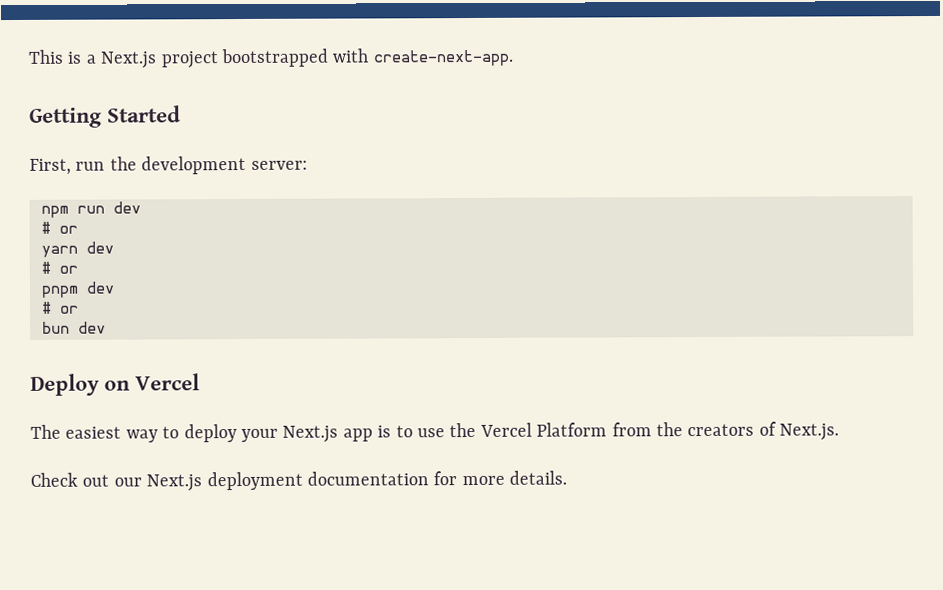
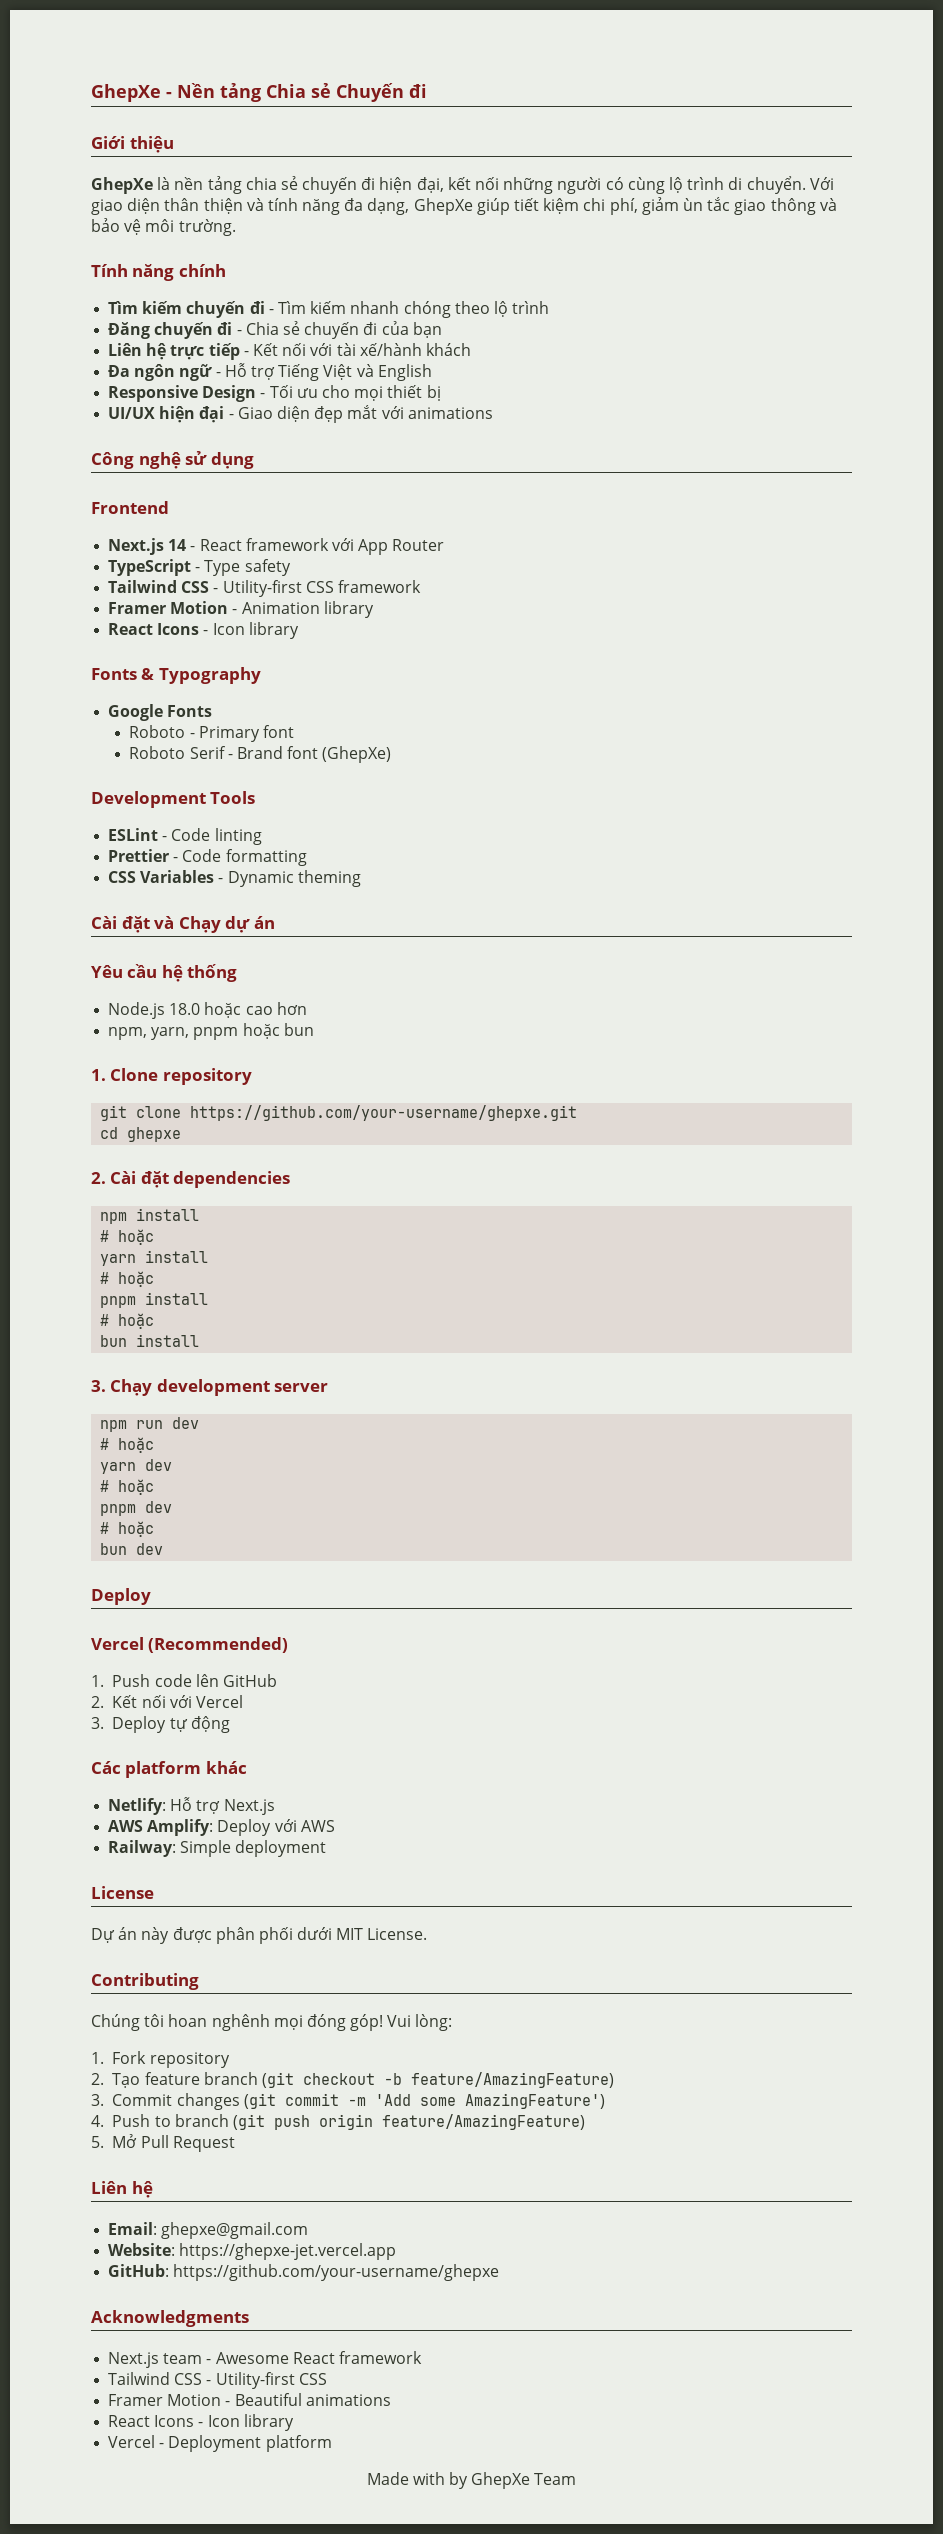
- This is a Next.js project bootstrapped with create-next-app.
- Getting Started
- First, run the development server:
+ GhepXe - Nền tảng Chia sẻ Chuyến đi
+ Giới thiệu
+ GhepXe là nền tảng chia sẻ chuyến đi hiện đại, kết nối những người có cùng lộ trình di chuyển. Với giao diện thân thiện và tính năng đa dạng, GhepXe giúp tiết kiệm chi phí, giảm ùn tắc giao thông và bảo vệ môi trường.
+ Tính năng chính
+ Tìm kiếm chuyến đi - Tìm kiếm nhanh chóng theo lộ trình
+ Đăng chuyến đi - Chia sẻ chuyến đi của bạn
+ Liên hệ trực tiếp - Kết nối với tài xế/hành khách
+ Đa ngôn ngữ - Hỗ trợ Tiếng Việt và English
+ Responsive Design - Tối ưu cho mọi thiết bị
+ UI/UX hiện đại - Giao diện đẹp mắt với animations
+ Công nghệ sử dụng
+ Frontend
+ Next.js 14 - React framework với App Router
+ TypeScript - Type safety
+ Tailwind CSS - Utility-first CSS framework
+ Framer Motion - Animation library
+ React Icons - Icon library
+ Fonts & Typography
+ Google Fonts
+ Roboto - Primary font
+ Roboto Serif - Brand font (GhepXe)
+ Development Tools
+ ESLint - Code linting
+ Prettier - Code formatting
+ CSS Variables - Dynamic theming
+ Cài đặt và Chạy dự án
+ Yêu cầu hệ thống
+ Node.js 18.0 hoặc cao hơn
+ npm, yarn, pnpm hoặc bun
+ 1. Clone repository
+ git clone https://github.com/your-username/ghepxe.git
+ cd ghepxe
+ 2. Cài đặt dependencies
+ npm install
+ # hoặc
+ yarn install
+ # hoặc
+ pnpm install
+ # hoặc
+ bun install
+ 3. Chạy development server
  npm run dev
- # or
+ # hoặc
  yarn dev
- # or
+ # hoặc
  pnpm dev
- # or
+ # hoặc
  bun dev
- Deploy on Vercel
- The easiest way to deploy your Next.js app is to use the Vercel Platform from the creators of Next.js.
- Check out our Next.js deployment documentation for more details.
+ Deploy
+ Vercel (Recommended)
+ 1. Push code lên GitHub
+ 2. Kết nối với Vercel
+ 3. Deploy tự động
+ Các platform khác
+ Netlify: Hỗ trợ Next.js
+ AWS Amplify: Deploy với AWS
+ Railway: Simple deployment
+ License
+ Dự án này được phân phối dưới MIT License.
+ Contributing
+ Chúng tôi hoan nghênh mọi đóng góp! Vui lòng:
+ 1. Fork repository
+ 2. Tạo feature branch (git checkout -b feature/AmazingFeature)
+ 3. Commit changes (git commit -m 'Add some AmazingFeature')
+ 4. Push to branch (git push origin feature/AmazingFeature)
+ 5. Mở Pull Request
+ Liên hệ
+ Email: ghepxe@gmail.com
+ Website: https://ghepxe-jet.vercel.app
+ GitHub: https://github.com/your-username/ghepxe
+ Acknowledgments
+ Next.js team - Awesome React framework
+ Tailwind CSS - Utility-first CSS
+ Framer Motion - Beautiful animations
+ React Icons - Icon library
+ Vercel - Deployment platform
+ Made with by GhepXe Team

